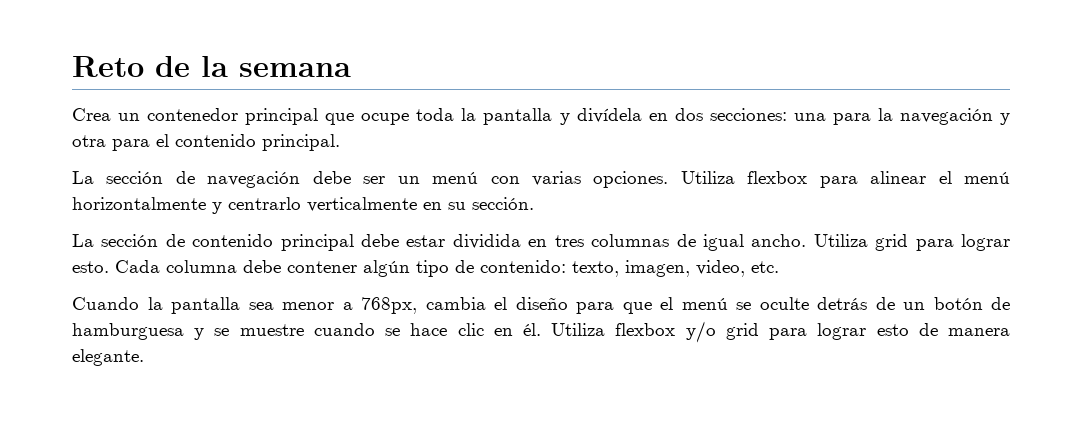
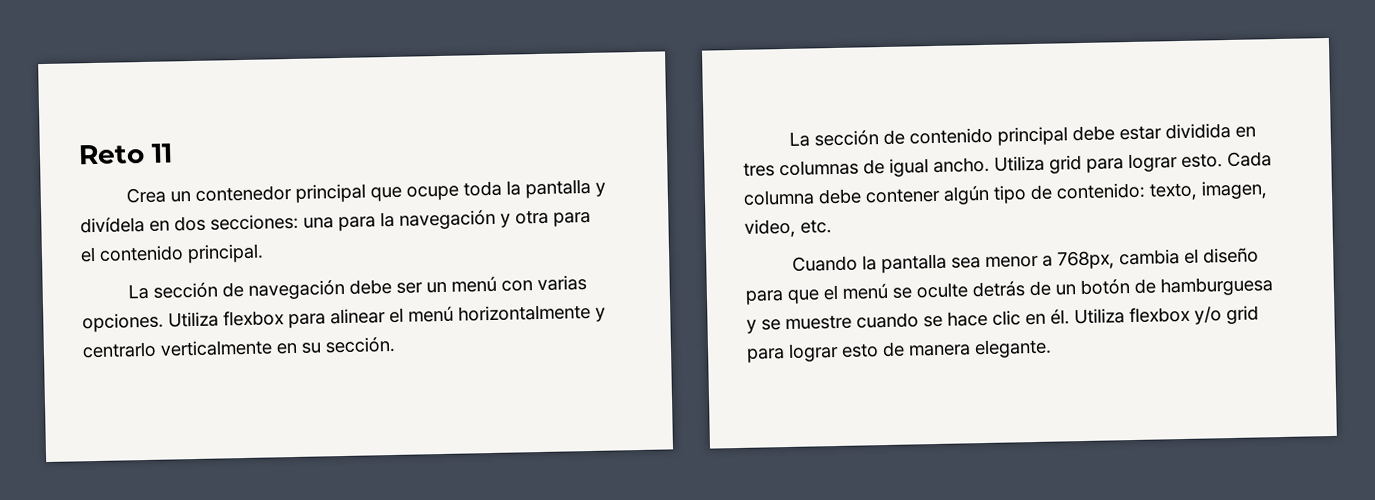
- Reto de la semana
+ Reto 11

